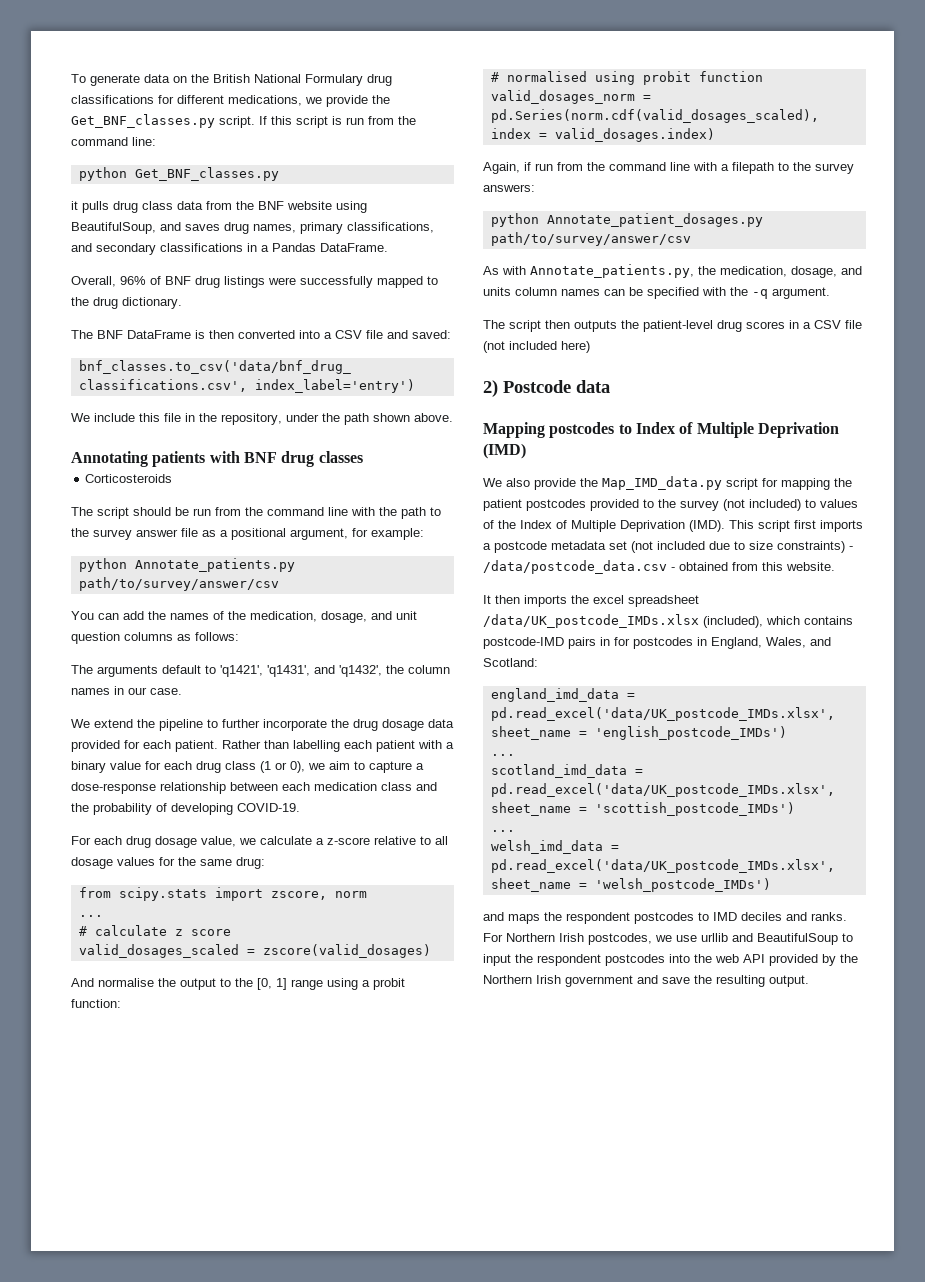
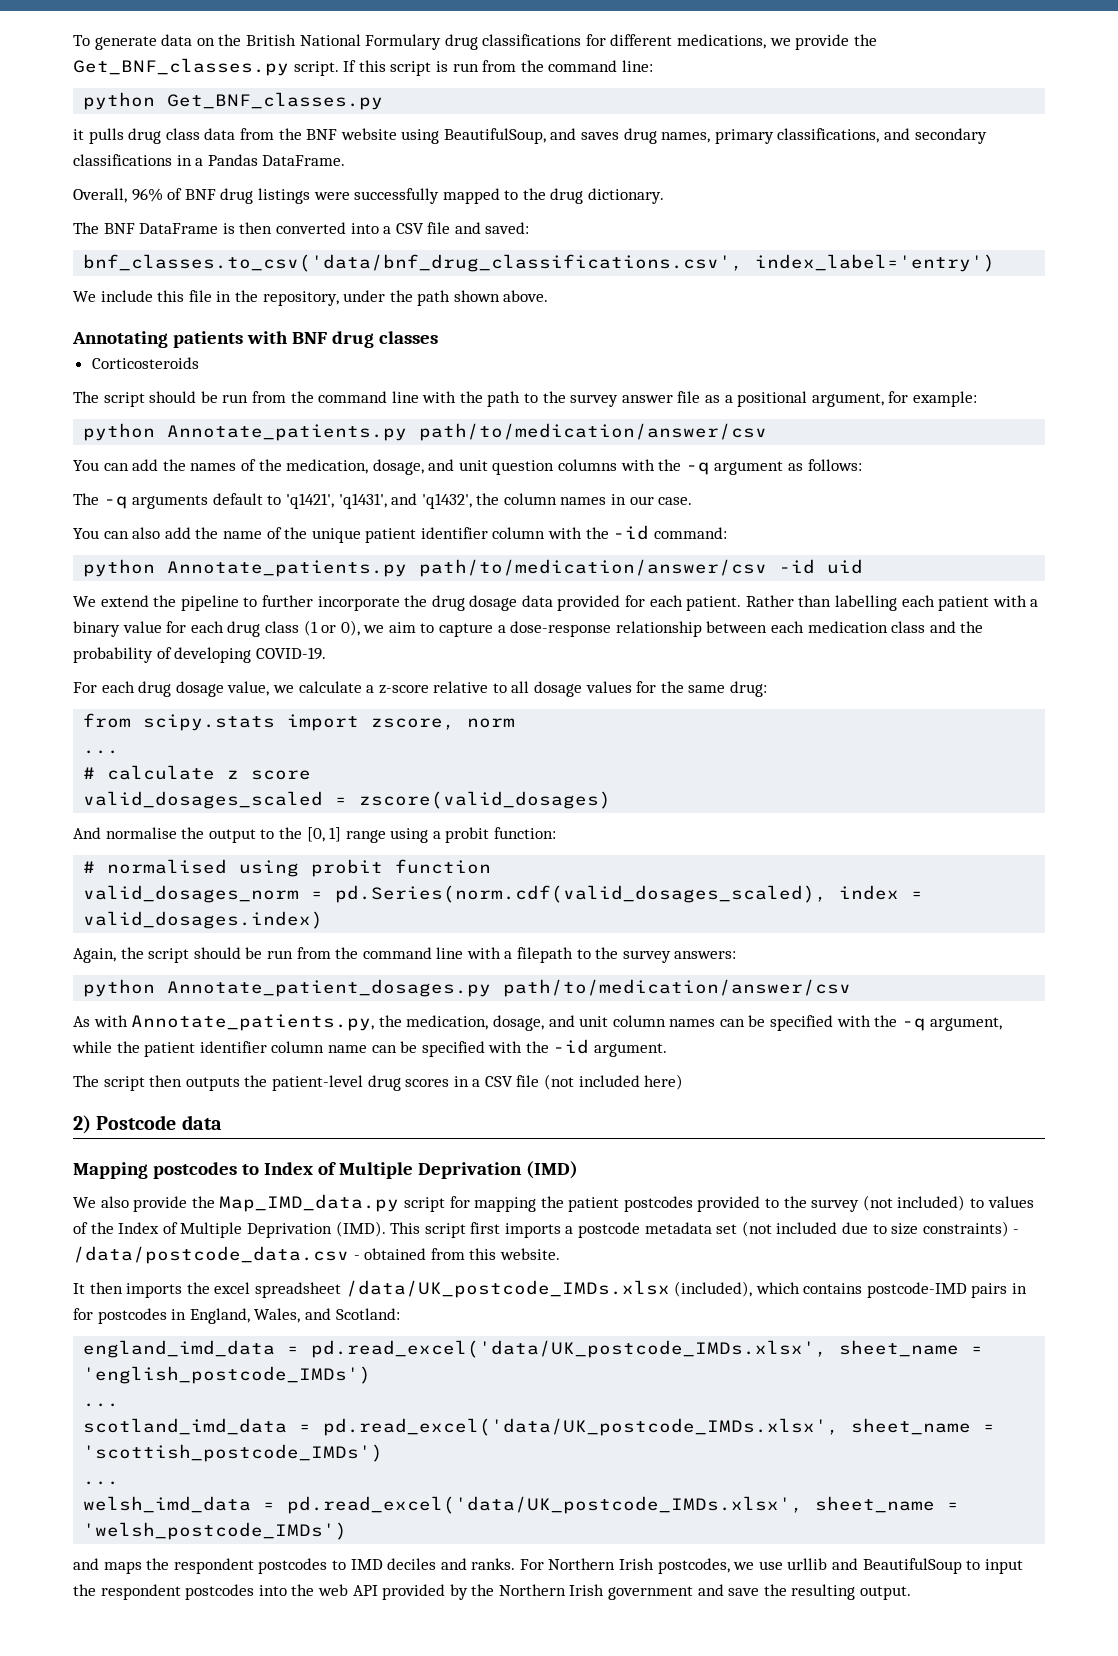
  The script should be run from the command line with the path to the survey answer file as a positional argument, for example:
- python Annotate_patients.py path/to/survey/answer/csv
+ python Annotate_patients.py path/to/medication/answer/csv
- You can add the names of the medication, dosage, and unit question columns as follows:
+ You can add the names of the medication, dosage, and unit question columns with the -q argument as follows:
- The arguments default to 'q1421', 'q1431', and 'q1432', the column names in our case.
+ The -q arguments default to 'q1421', 'q1431', and 'q1432', the column names in our case.
+ You can also add the name of the unique patient identifier column with the -id command:
+ python Annotate_patients.py path/to/medication/answer/csv -id uid
- Again, if run from the command line with a filepath to the survey answers:
+ Again, the script should be run from the command line with a filepath to the survey answers:
- python Annotate_patient_dosages.py path/to/survey/answer/csv
+ python Annotate_patient_dosages.py path/to/medication/answer/csv
- As with Annotate_patients.py, the medication, dosage, and units column names can be specified with the -q argument.
+ As with Annotate_patients.py, the medication, dosage, and unit column names can be specified with the -q argument, while the patient identifier column name can be specified with the -id argument.

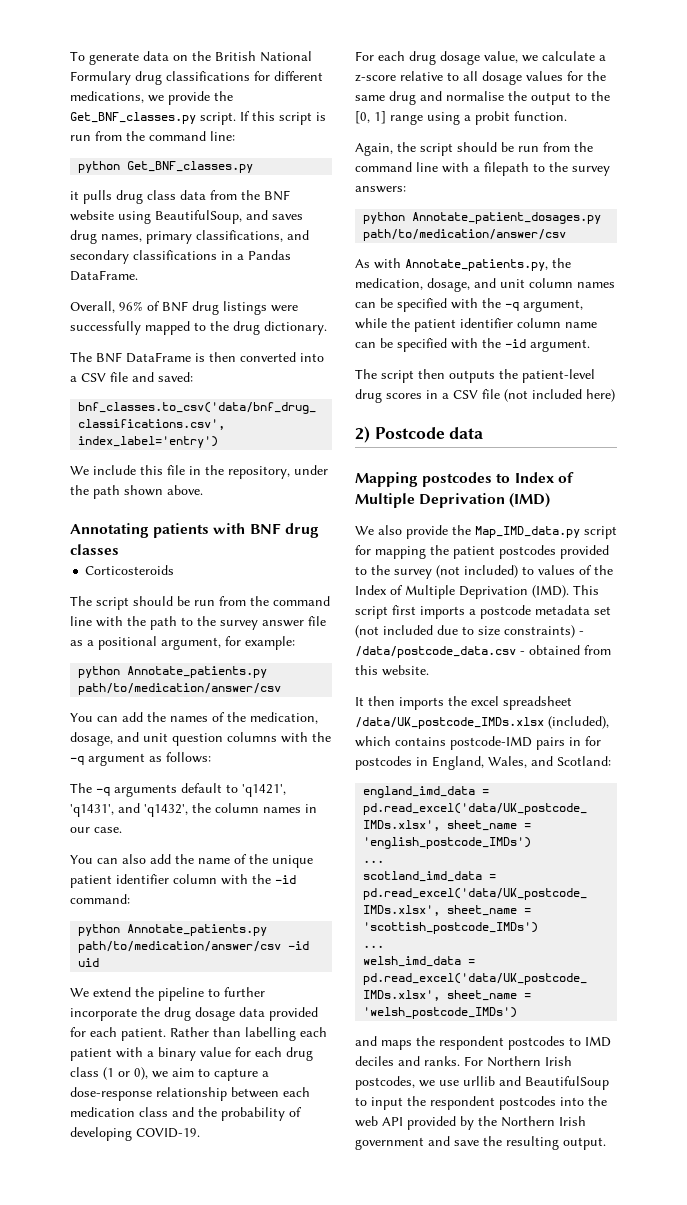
- For each drug dosage value, we calculate a z-score relative to all dosage values for the same drug:
- from scipy.stats import zscore, norm
- ...
- # calculate z score
- valid_dosages_scaled = zscore(valid_dosages)
- And normalise the output to the [0, 1] range using a probit function:
- # normalised using probit function
- valid_dosages_norm = pd.Series(norm.cdf(valid_dosages_scaled), index = valid_dosages.index)
+ For each drug dosage value, we calculate a z-score relative to all dosage values for the same drug and normalise the output to the [0, 1] range using a probit function.

